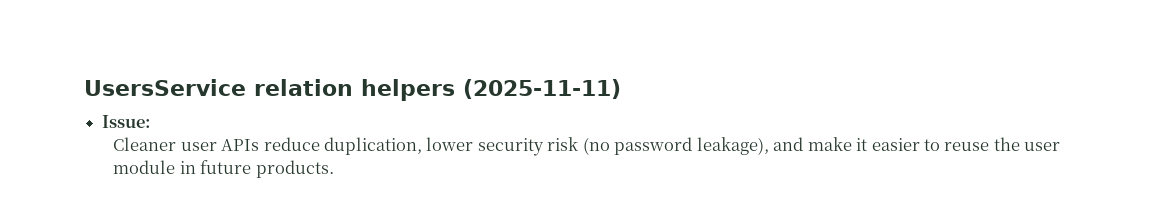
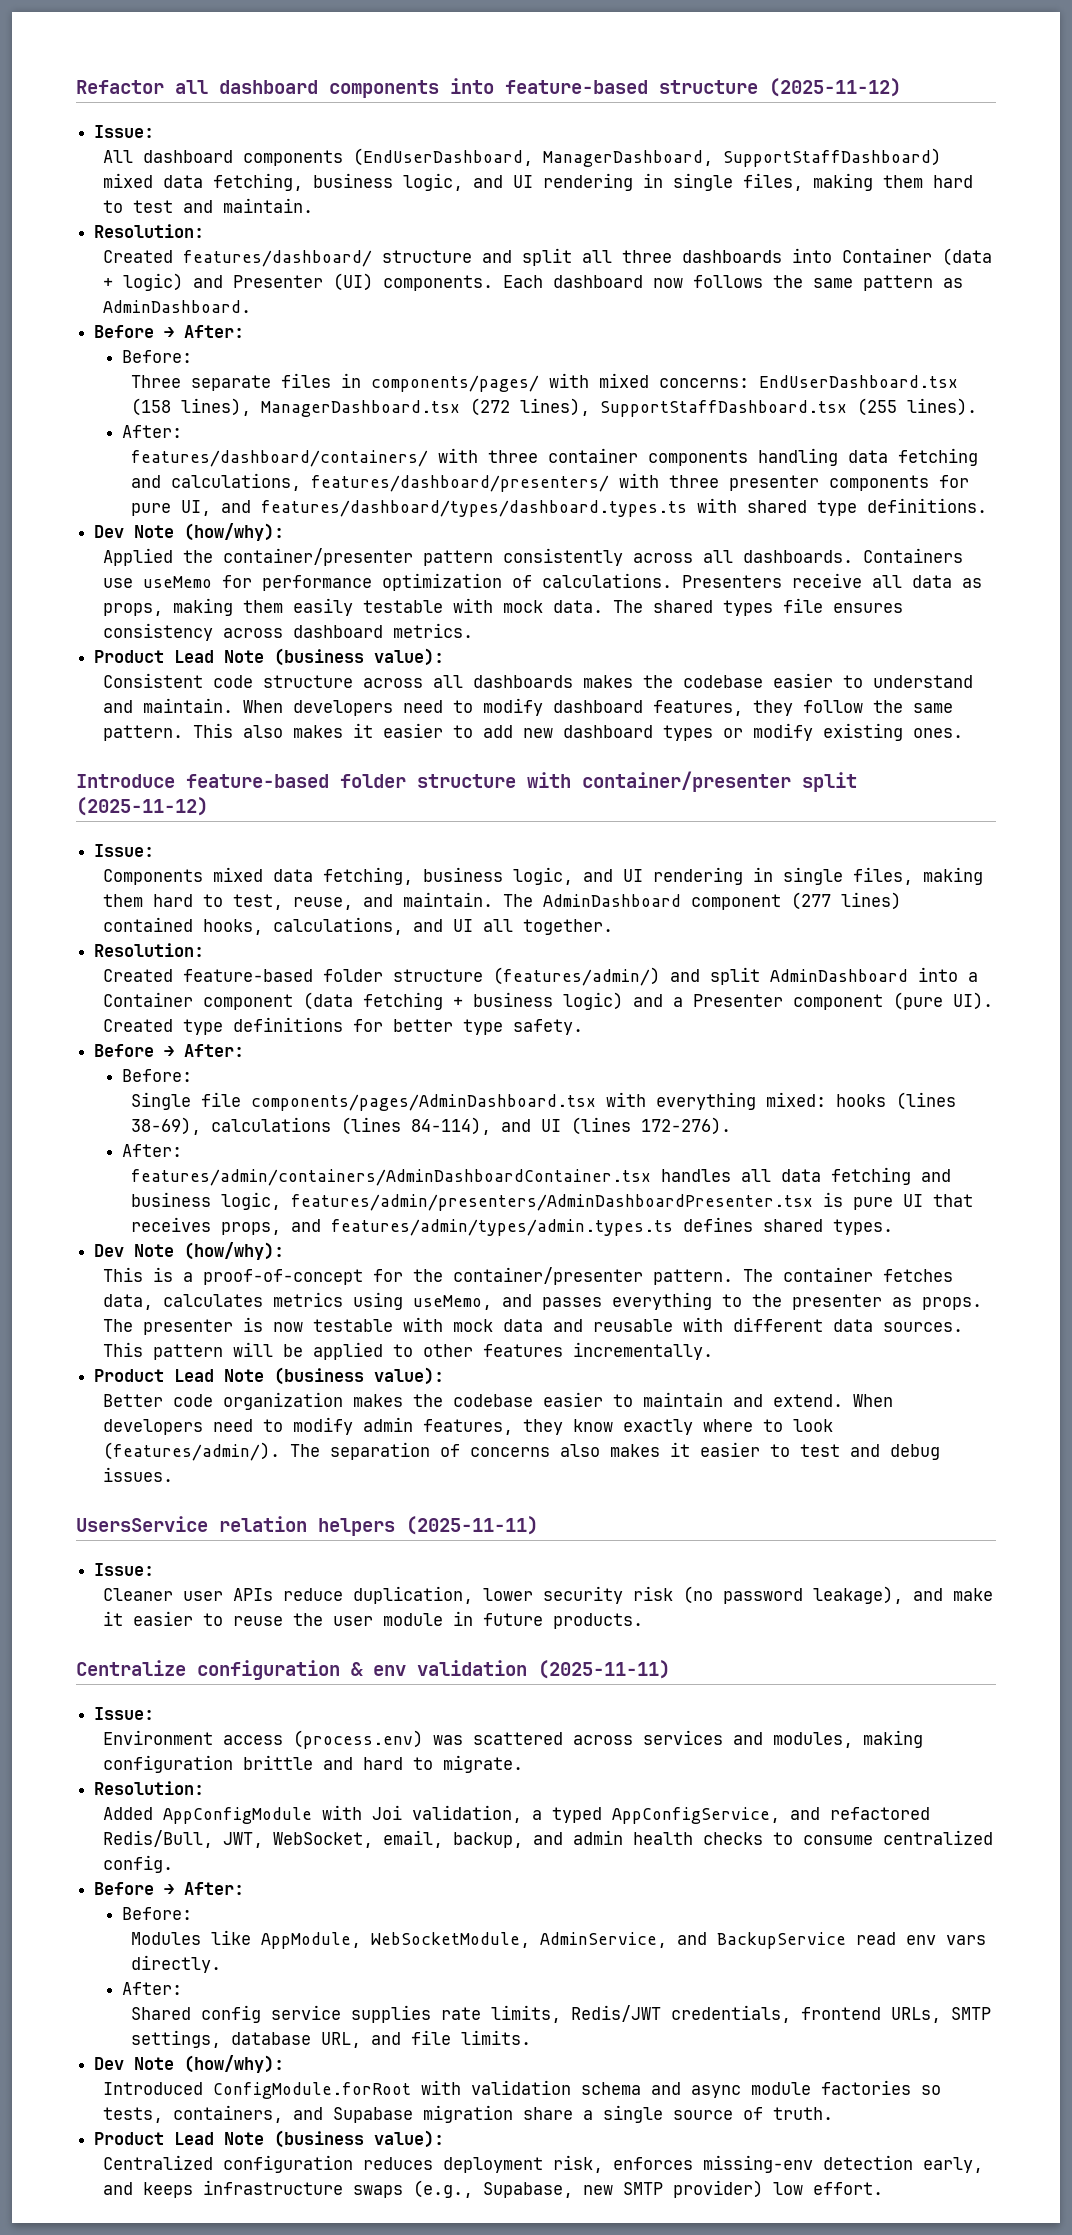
+ Refactor all dashboard components into feature-based structure (2025-11-12)
+ Issue:
+ All dashboard components (EndUserDashboard, ManagerDashboard, SupportStaffDashboard) mixed data fetching, business logic, and UI rendering in single files, making them hard to test and maintain.
+ Resolution:
+ Created features/dashboard/ structure and split all three dashboards into Container (data + logic) and Presenter (UI) components. Each dashboard now follows the same pattern as AdminDashboard.
+ Before → After:
+ Before:
+ Three separate files in components/pages/ with mixed concerns: EndUserDashboard.tsx (158 lines), ManagerDashboard.tsx (272 lines), SupportStaffDashboard.tsx (255 lines).
+ After:
+ features/dashboard/containers/ with three container components handling data fetching and calculations, features/dashboard/presenters/ with three presenter components for pure UI, and features/dashboard/types/dashboard.types.ts with shared type definitions.
+ Dev Note (how/why):
+ Applied the container/presenter pattern consistently across all dashboards. Containers use useMemo for performance optimization of calculations. Presenters receive all data as props, making them easily testable with mock data. The shared types file ensures consistency across dashboard metrics.
+ Product Lead Note (business value):
+ Consistent code structure across all dashboards makes the codebase easier to understand and maintain. When developers need to modify dashboard features, they follow the same pattern. This also makes it easier to add new dashboard types or modify existing ones.
+ Introduce feature-based folder structure with container/presenter split (2025-11-12)
+ Issue:
+ Components mixed data fetching, business logic, and UI rendering in single files, making them hard to test, reuse, and maintain. The AdminDashboard component (277 lines) contained hooks, calculations, and UI all together.
+ Resolution:
+ Created feature-based folder structure (features/admin/) and split AdminDashboard into a Container component (data fetching + business logic) and a Presenter component (pure UI). Created type definitions for better type safety.
+ Before → After:
+ Before:
+ Single file components/pages/AdminDashboard.tsx with everything mixed: hooks (lines 38-69), calculations (lines 84-114), and UI (lines 172-276).
+ After:
+ features/admin/containers/AdminDashboardContainer.tsx handles all data fetching and business logic, features/admin/presenters/AdminDashboardPresenter.tsx is pure UI that receives props, and features/admin/types/admin.types.ts defines shared types.
+ Dev Note (how/why):
+ This is a proof-of-concept for the container/presenter pattern. The container fetches data, calculates metrics using useMemo, and passes everything to the presenter as props. The presenter is now testable with mock data and reusable with different data sources. This pattern will be applied to other features incrementally.
+ Product Lead Note (business value):
+ Better code organization makes the codebase easier to maintain and extend. When developers need to modify admin features, they know exactly where to look (features/admin/). The separation of concerns also makes it easier to test and debug issues.
+ Centralize configuration & env validation (2025-11-11)
+ Issue:
+ Environment access (process.env) was scattered across services and modules, making configuration brittle and hard to migrate.
+ Resolution:
+ Added AppConfigModule with Joi validation, a typed AppConfigService, and refactored Redis/Bull, JWT, WebSocket, email, backup, and admin health checks to consume centralized config.
+ Before → After:
+ Before:
+ Modules like AppModule, WebSocketModule, AdminService, and BackupService read env vars directly.
+ After:
+ Shared config service supplies rate limits, Redis/JWT credentials, frontend URLs, SMTP settings, database URL, and file limits.
+ Dev Note (how/why):
+ Introduced ConfigModule.forRoot with validation schema and async module factories so tests, containers, and Supabase migration share a single source of truth.
+ Product Lead Note (business value):
+ Centralized configuration reduces deployment risk, enforces missing-env detection early, and keeps infrastructure swaps (e.g., Supabase, new SMTP provider) low effort.

